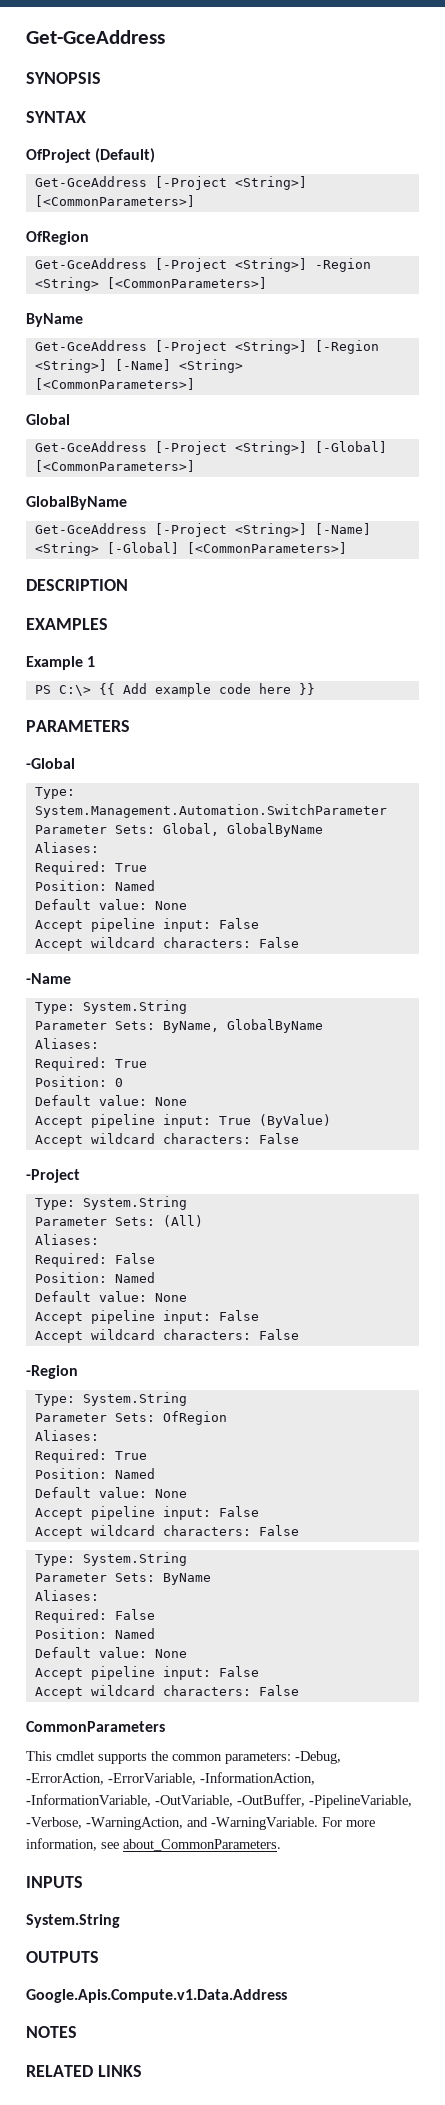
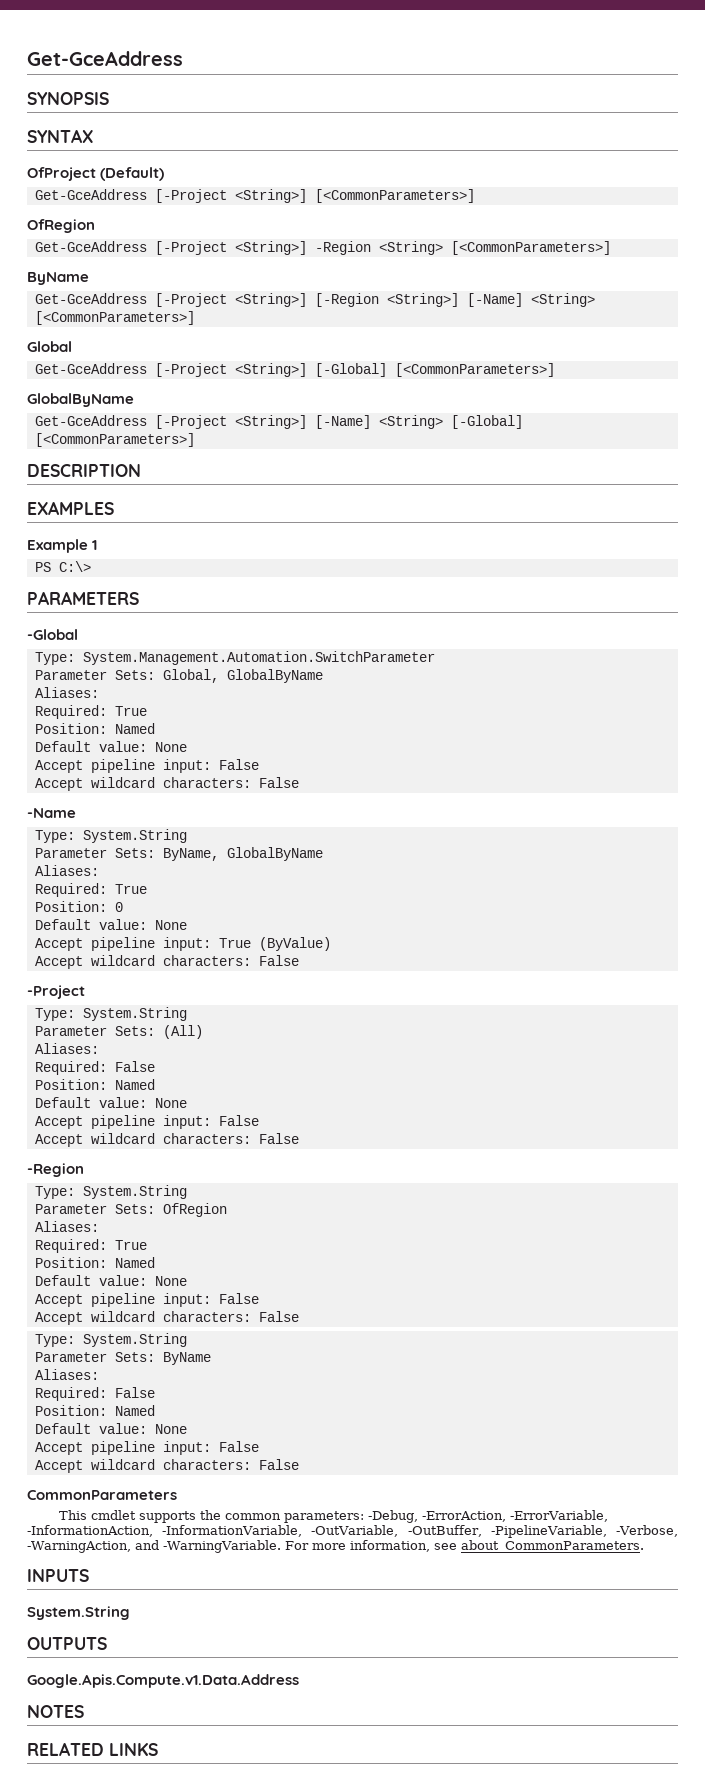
- PS C:\> {{ Add example code here }}
+ PS C:\>

